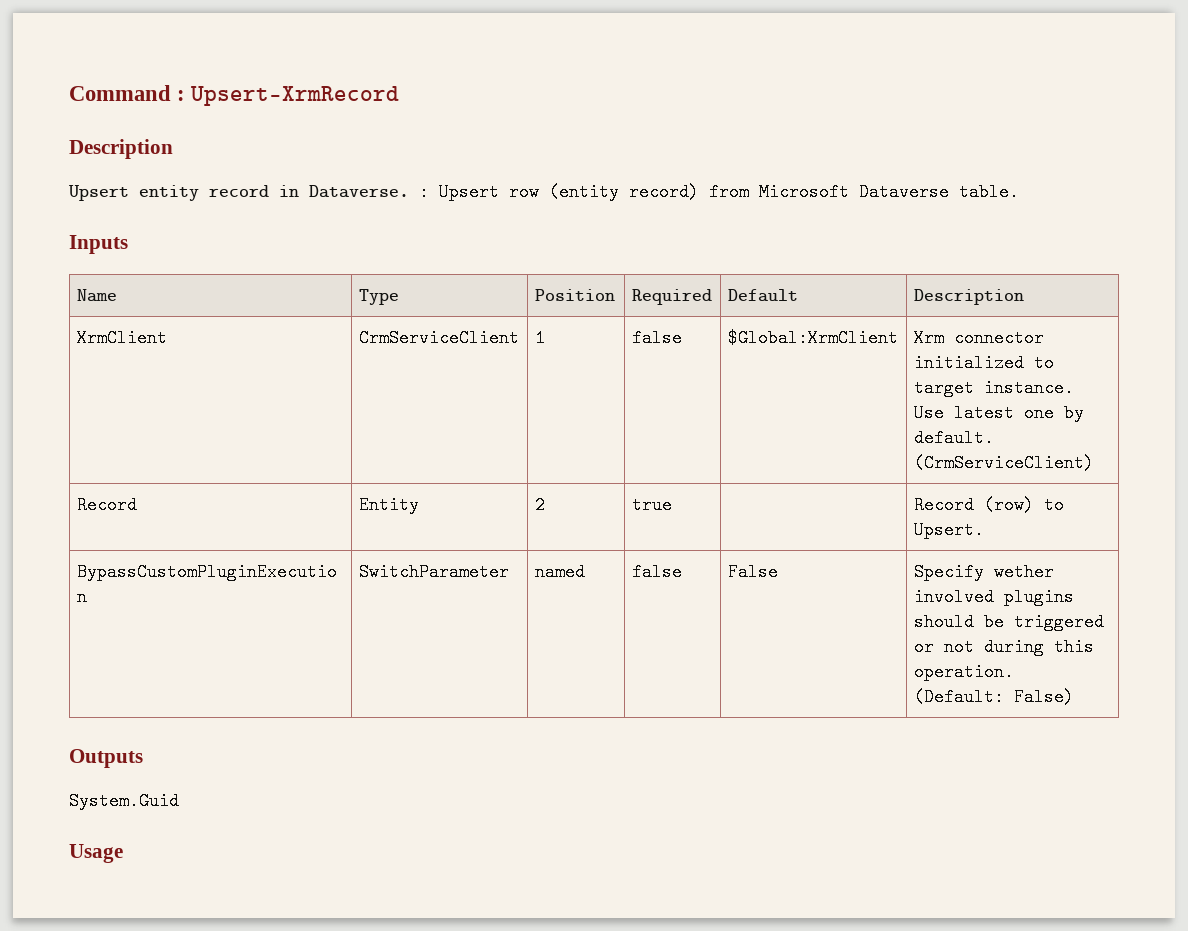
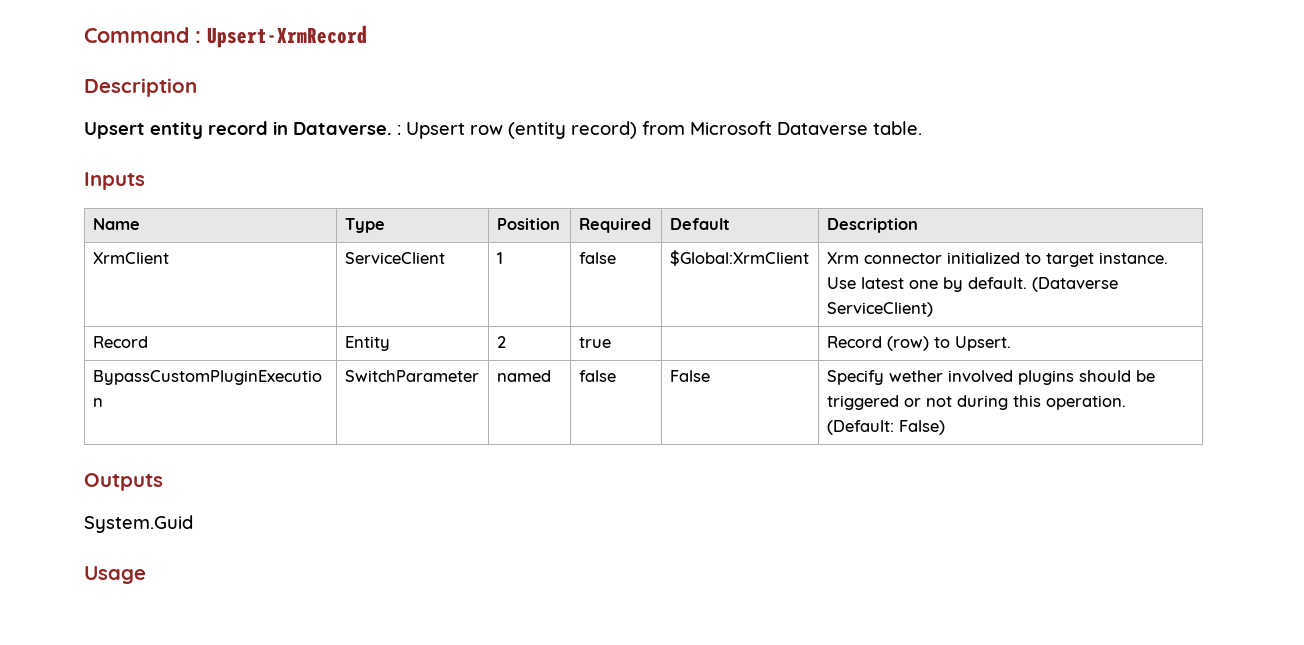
- XrmClient | CrmServiceClient | 1 | false | $Global:XrmClient | Xrm connector initialized to target instance. Use latest one by default. (CrmServiceClient)
+ XrmClient | ServiceClient | 1 | false | $Global:XrmClient | Xrm connector initialized to target instance. Use latest one by default. (Dataverse ServiceClient)

